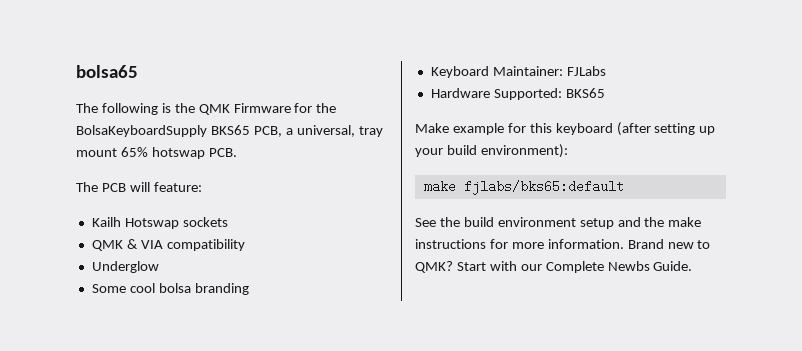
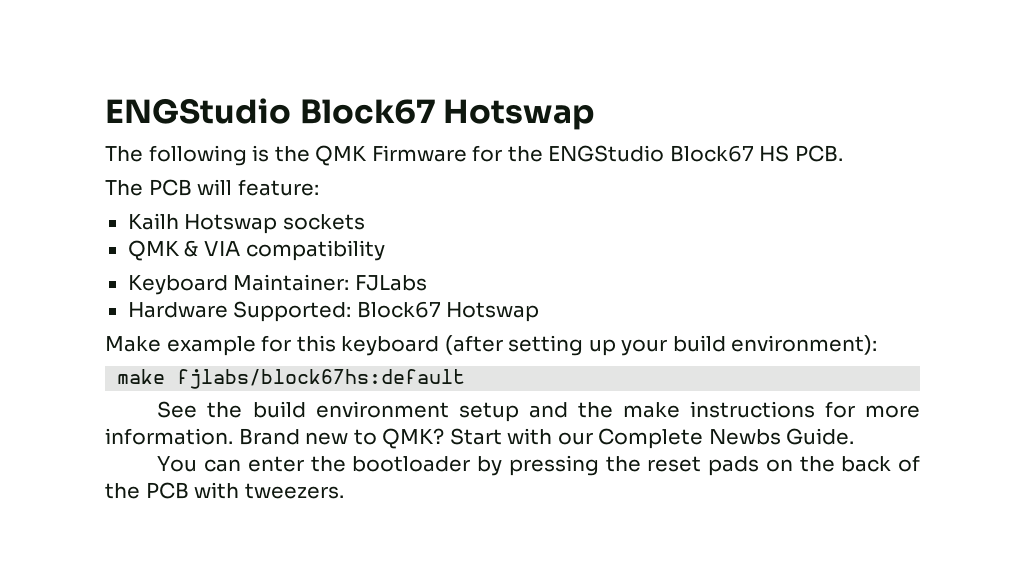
- bolsa65
+ ENGStudio Block67 Hotswap
- The following is the QMK Firmware for the BolsaKeyboardSupply BKS65 PCB, a universal, tray mount 65% hotswap PCB.
+ The following is the QMK Firmware for the ENGStudio Block67 HS PCB.
- Underglow
- Some cool bolsa branding
- Hardware Supported: BKS65
+ Hardware Supported: Block67 Hotswap
- make fjlabs/bks65:default
+ make fjlabs/block67hs:default
+ You can enter the bootloader by pressing the reset pads on the back of the PCB with tweezers.

